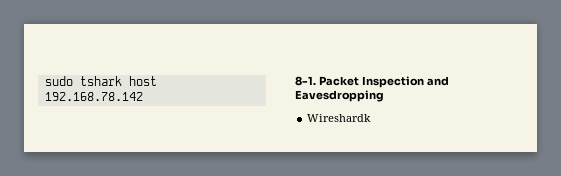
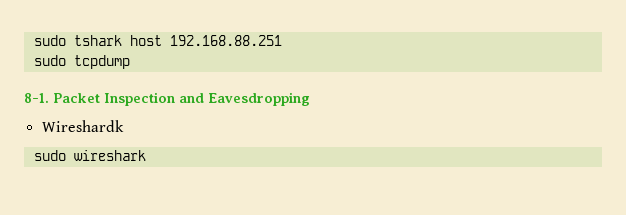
- sudo tshark host 192.168.78.142
+ sudo tshark host 192.168.88.251
+ sudo tcpdump
+ sudo wireshark

